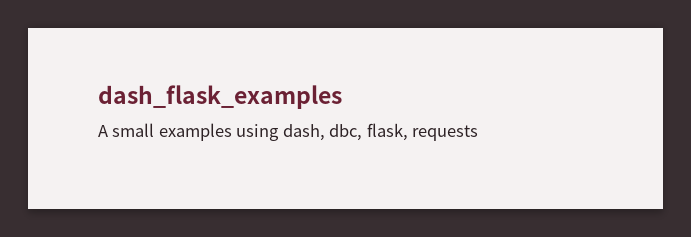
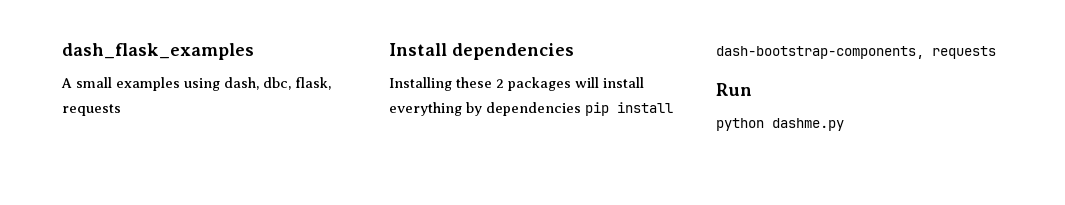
+ Install dependencies
+ Installing these 2 packages will install everything by dependencies pip install dash-bootstrap-components, requests
+ Run
+ python dashme.py

